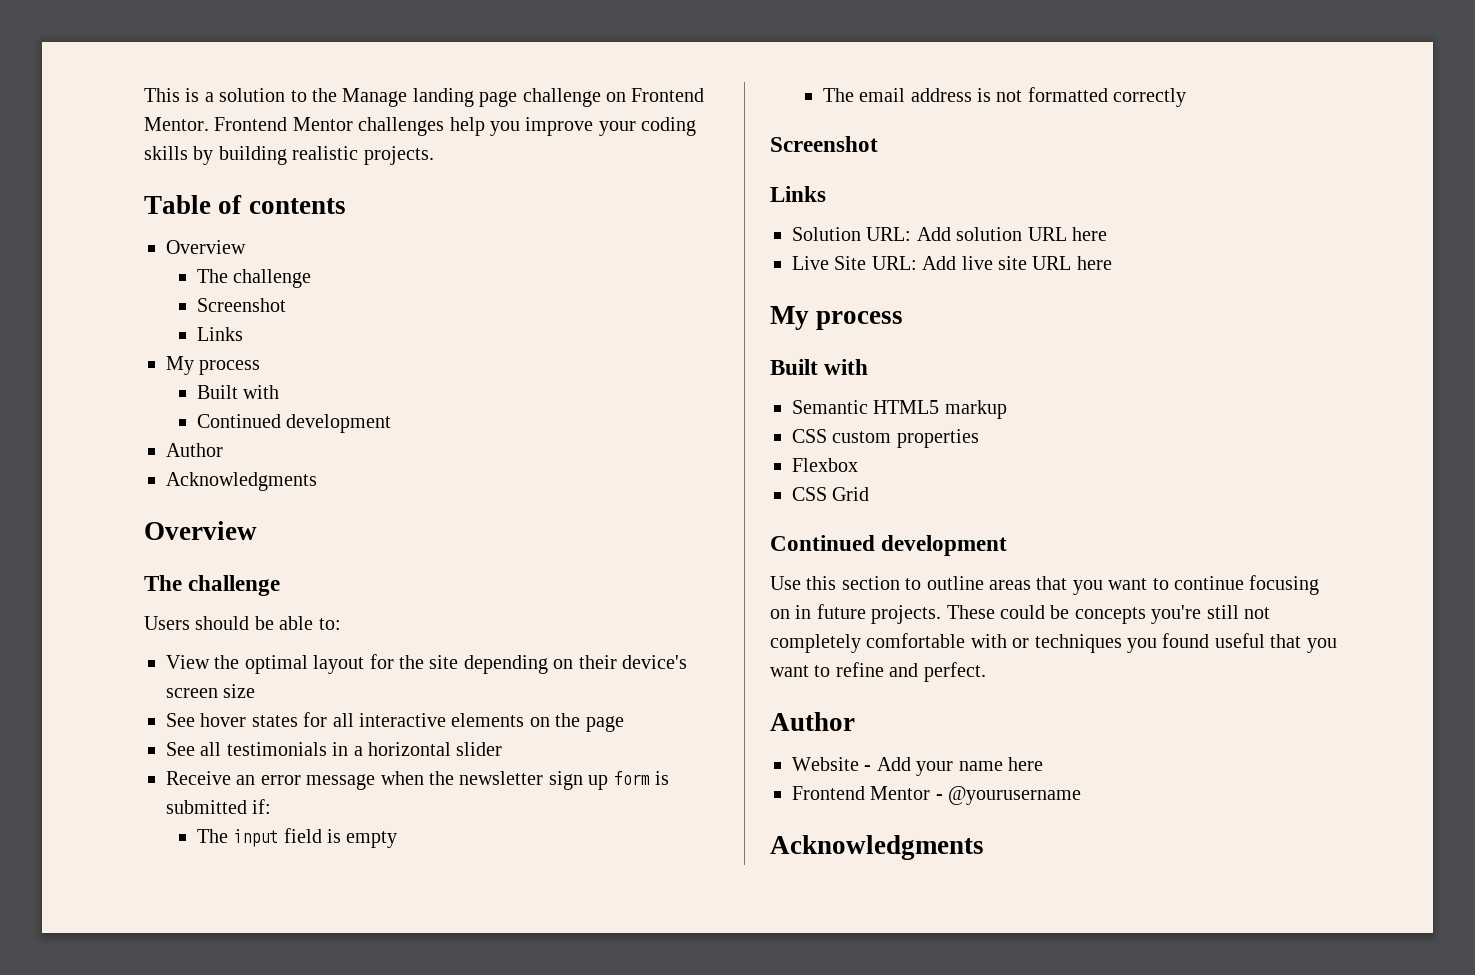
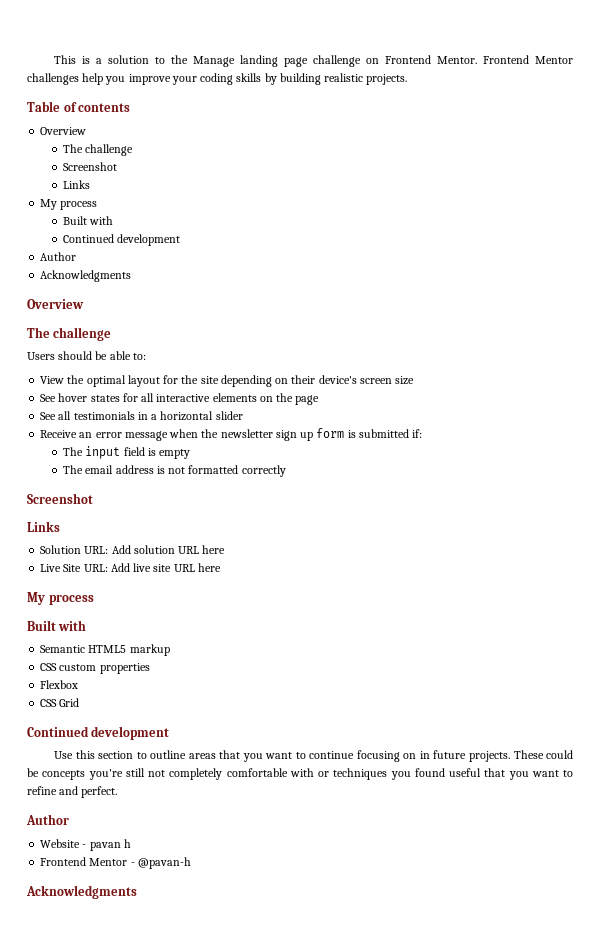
- Website - Add your name here
+ Website - pavan h
- Frontend Mentor - @yourusername
+ Frontend Mentor - @pavan-h

